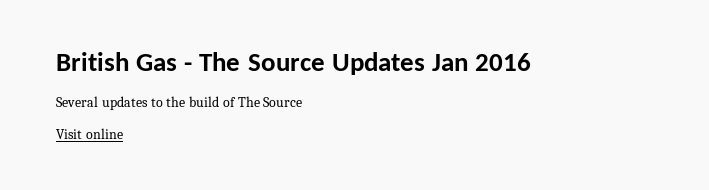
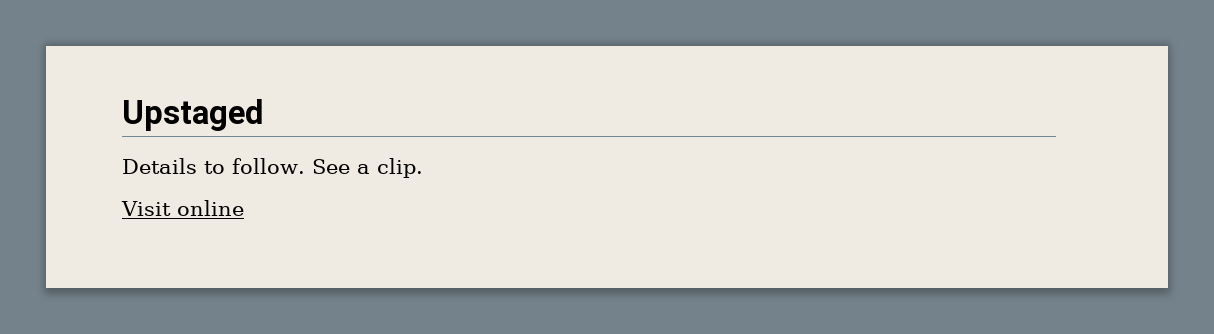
- British Gas - The Source Updates Jan 2016
- Several updates to the build of The Source
+ Upstaged
+ Details to follow. See a clip.

